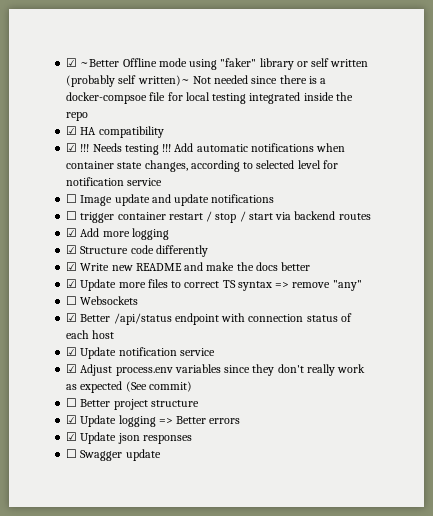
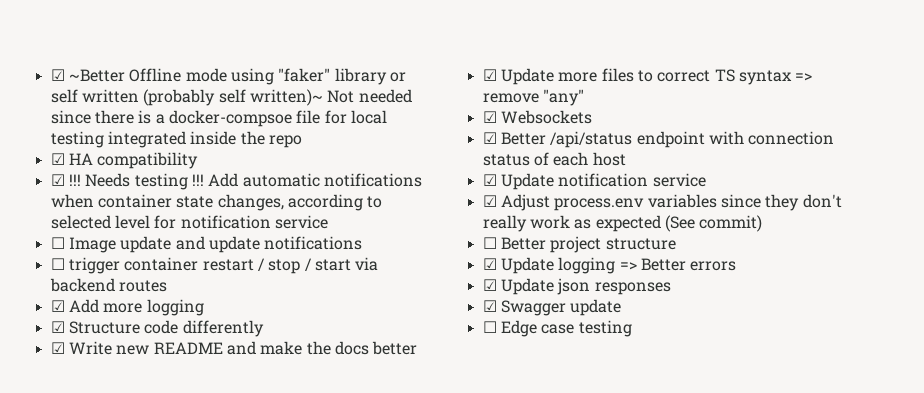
- ☐ Websockets
+ ☑ Websockets
- ☐ Swagger update
+ ☑ Swagger update
+ ☐ Edge case testing

